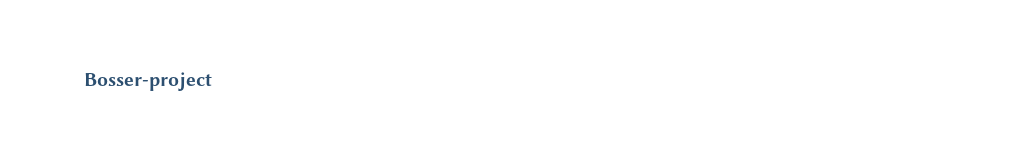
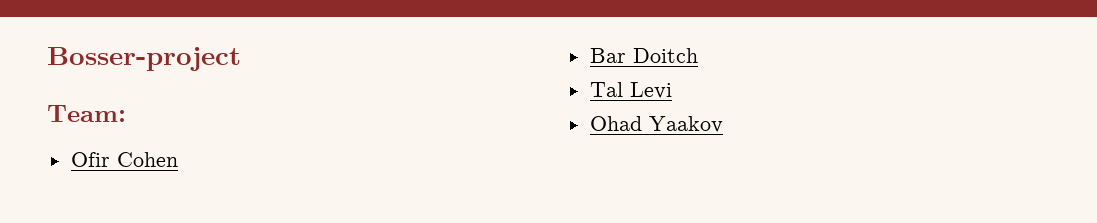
+ Team:
+ Ofir Cohen
+ Bar Doitch
+ Tal Levi
+ Ohad Yaakov

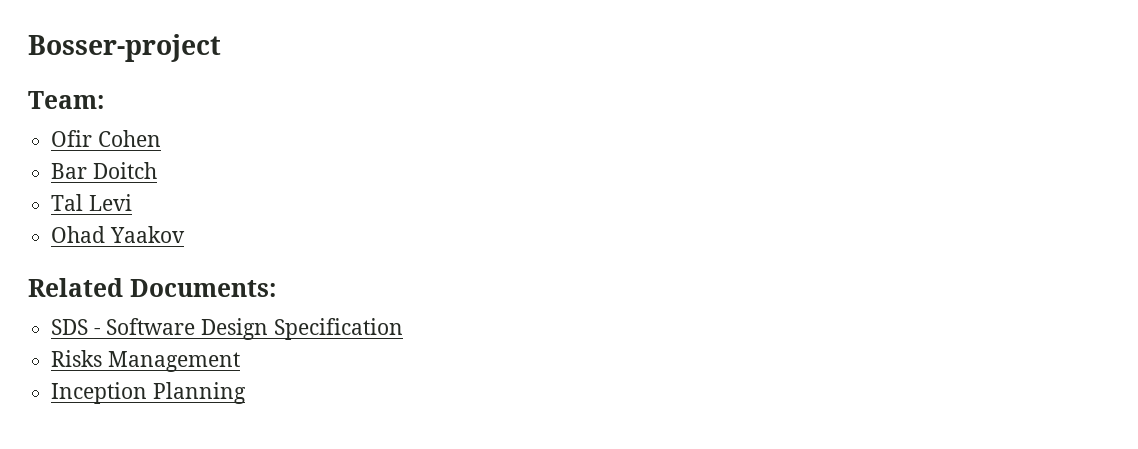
+ Related Documents:
+ SDS - Software Design Specification
+ Risks Management
+ Inception Planning

